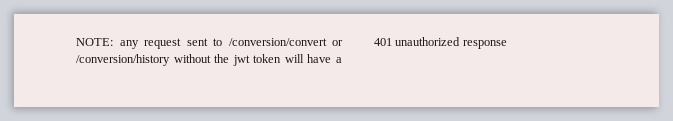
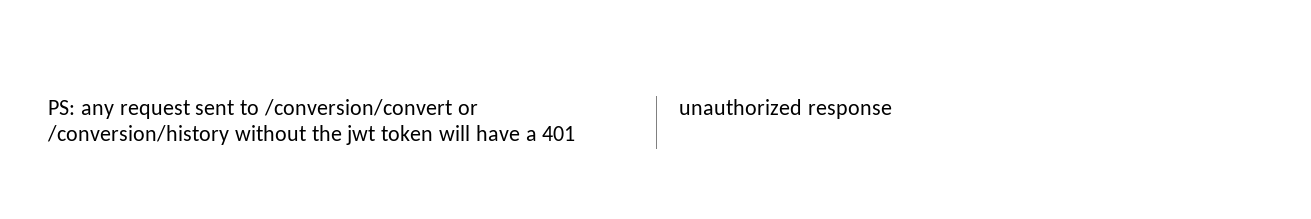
- NOTE: any request sent to /conversion/convert or /conversion/history without the jwt token will have a 401 unauthorized response
+ PS: any request sent to /conversion/convert or /conversion/history without the jwt token will have a 401 unauthorized response

